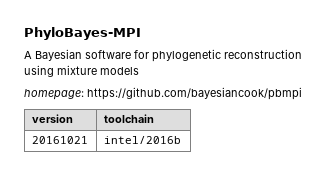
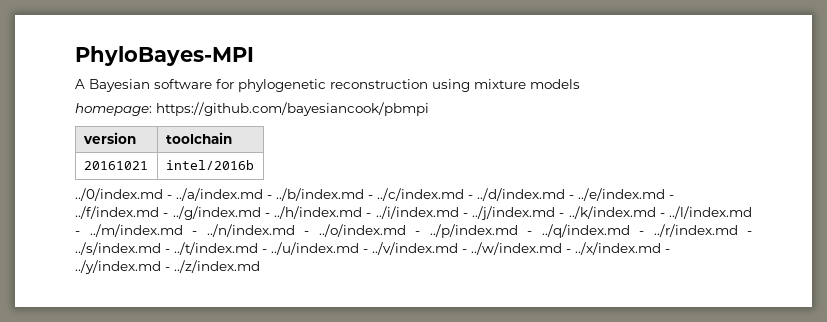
+ ../0/index.md - ../a/index.md - ../b/index.md - ../c/index.md - ../d/index.md - ../e/index.md - ../f/index.md - ../g/index.md - ../h/index.md - ../i/index.md - ../j/index.md - ../k/index.md - ../l/index.md - ../m/index.md - ../n/index.md - ../o/index.md - ../p/index.md - ../q/index.md - ../r/index.md - ../s/index.md - ../t/index.md - ../u/index.md - ../v/index.md - ../w/index.md - ../x/index.md - ../y/index.md - ../z/index.md

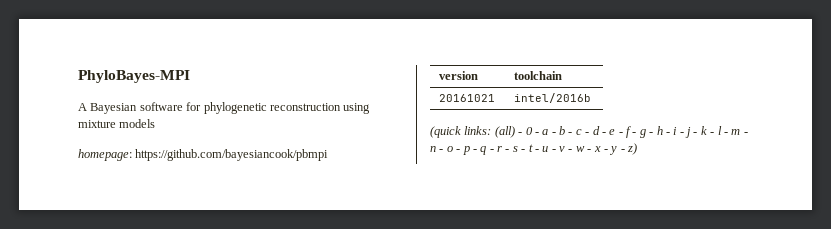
- ../0/index.md - ../a/index.md - ../b/index.md - ../c/index.md - ../d/index.md - ../e/index.md - ../f/index.md - ../g/index.md - ../h/index.md - ../i/index.md - ../j/index.md - ../k/index.md - ../l/index.md - ../m/index.md - ../n/index.md - ../o/index.md - ../p/index.md - ../q/index.md - ../r/index.md - ../s/index.md - ../t/index.md - ../u/index.md - ../v/index.md - ../w/index.md - ../x/index.md - ../y/index.md - ../z/index.md
+ (quick links: (all) - 0 - a - b - c - d - e - f - g - h - i - j - k - l - m - n - o - p - q - r - s - t - u - v - w - x - y - z)

